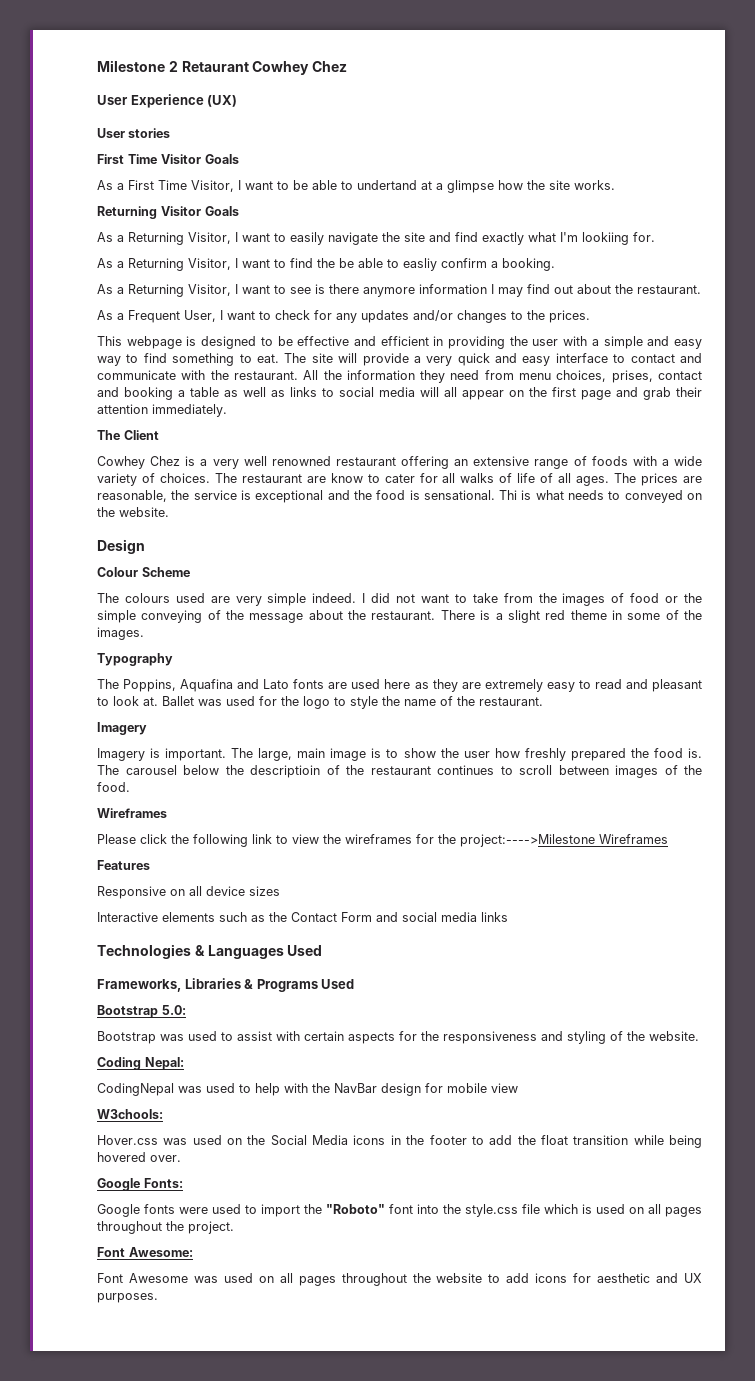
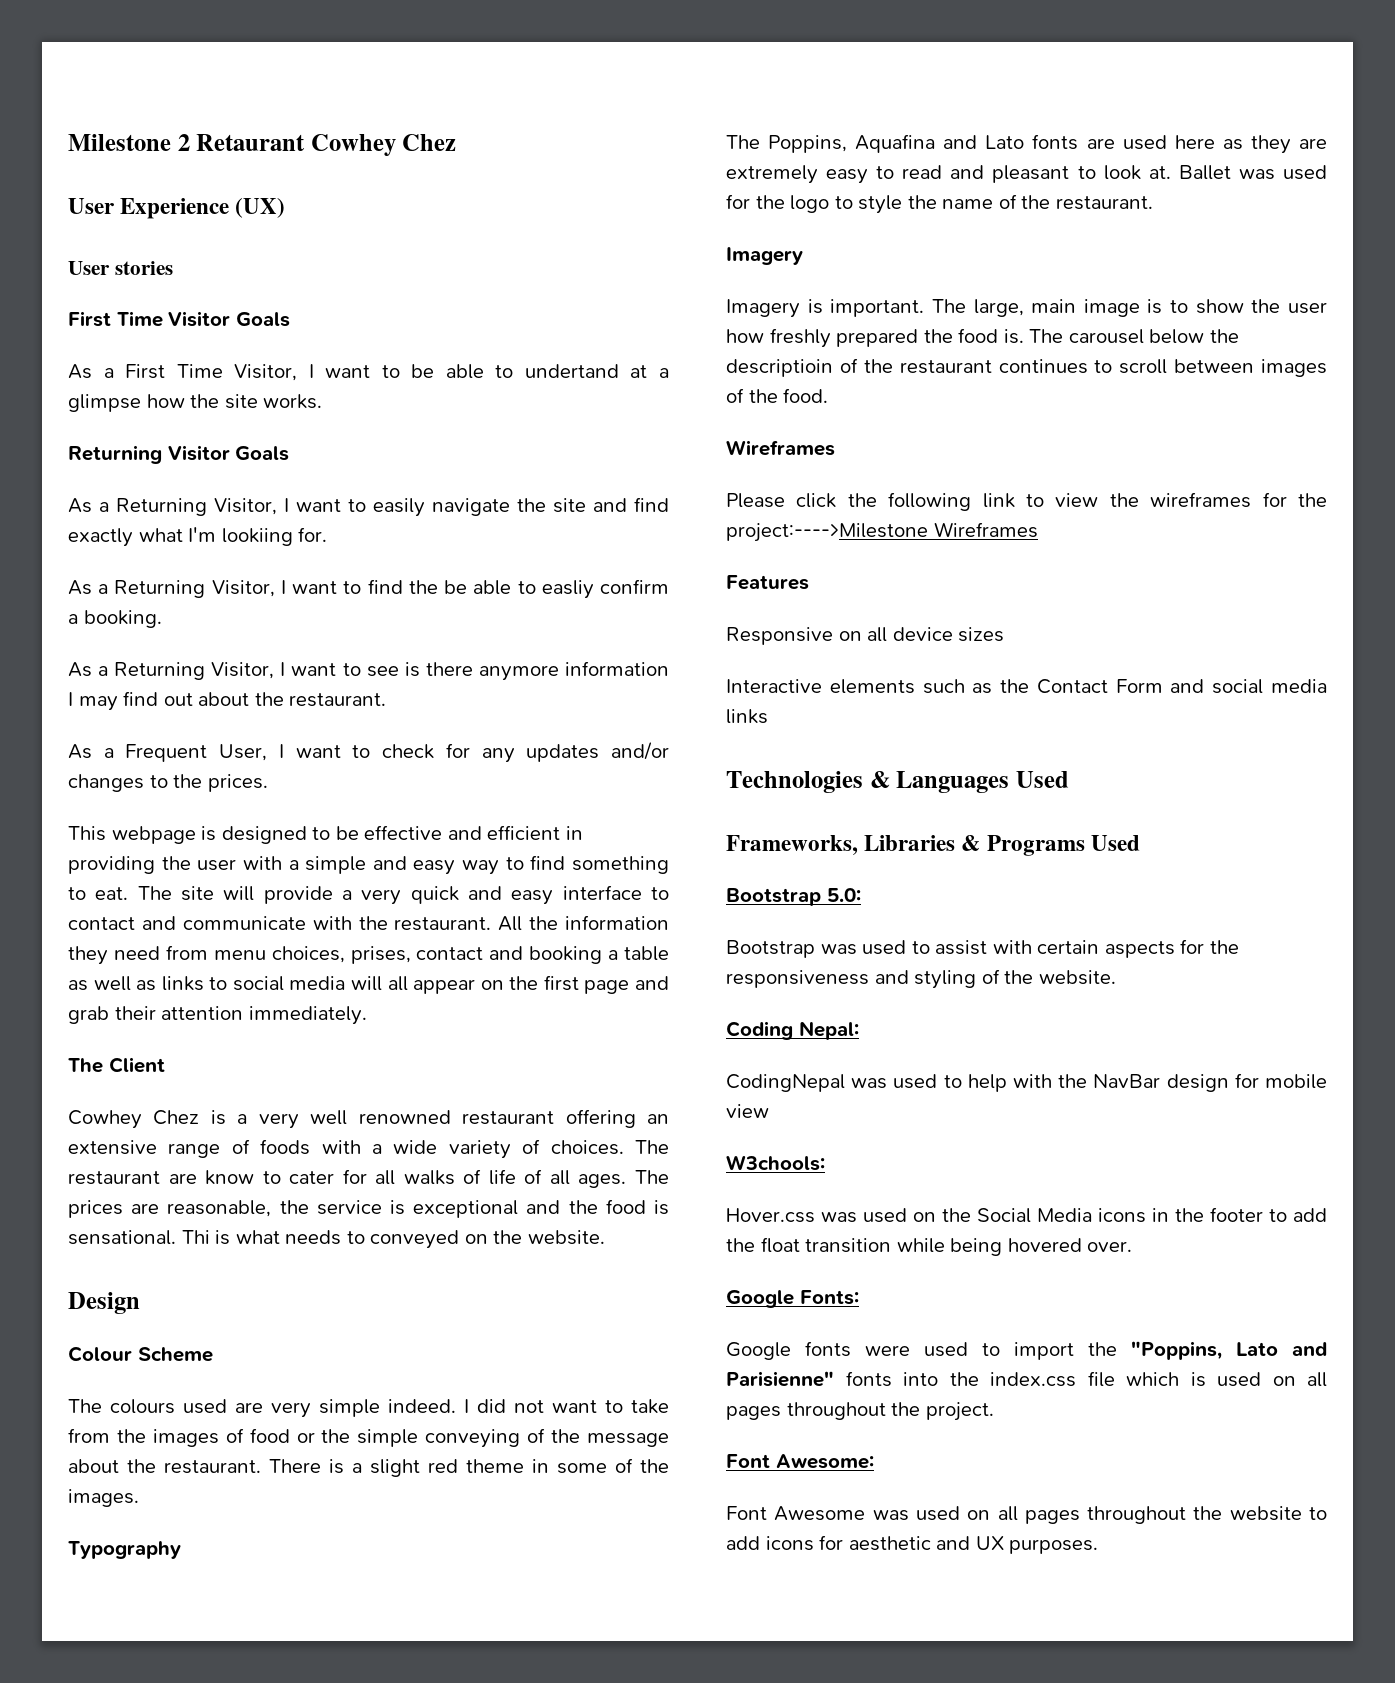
- Google fonts were used to import the "Roboto" font into the style.css file which is used on all pages throughout the project.
+ Google fonts were used to import the "Poppins, Lato and Parisienne" fonts into the index.css file which is used on all pages throughout the project.

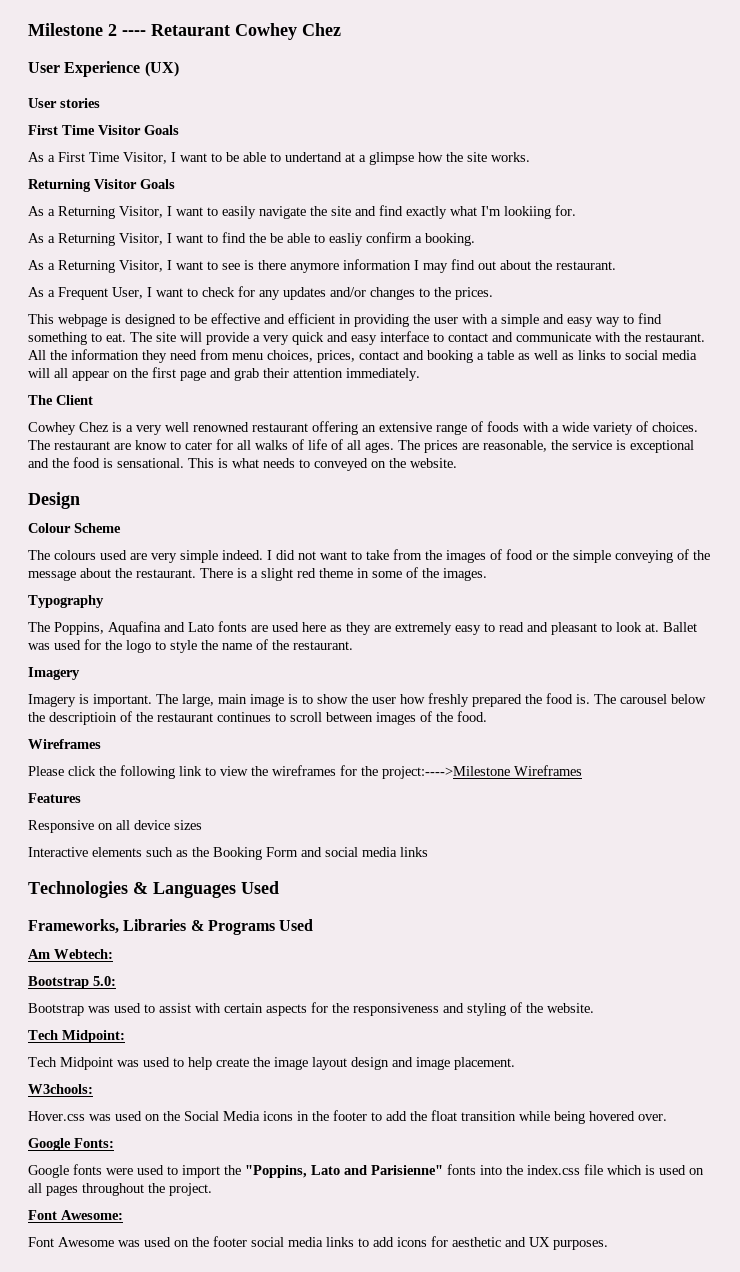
- Milestone 2 Retaurant Cowhey Chez
+ Milestone 2 ---- Retaurant Cowhey Chez
- All the information they need from menu choices, prises, contact and booking a table as well as links to social media will all appear on the first page and grab their attention immediately.
+ All the information they need from menu choices, prices, contact and booking a table as well as links to social media will all appear on the first page and grab their attention immediately.
- Thi is what needs to conveyed on the website.
+ This is what needs to conveyed on the website.
- Interactive elements such as the Contact Form and social media links
+ Interactive elements such as the Booking Form and social media links
+ Am Webtech:
- Coding Nepal:
- CodingNepal was used to help with the NavBar design for mobile view
+ Tech Midpoint:
+ Tech Midpoint was used to help create the image layout design and image placement.
- Font Awesome was used on all pages throughout the website to add icons for aesthetic and UX purposes.
+ Font Awesome was used on the footer social media links to add icons for aesthetic and UX purposes.

